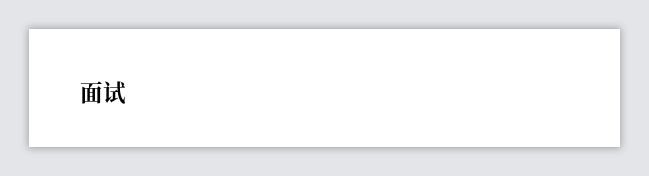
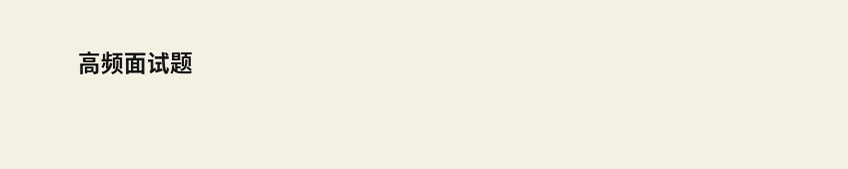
- 面试
+ 高频面试题

